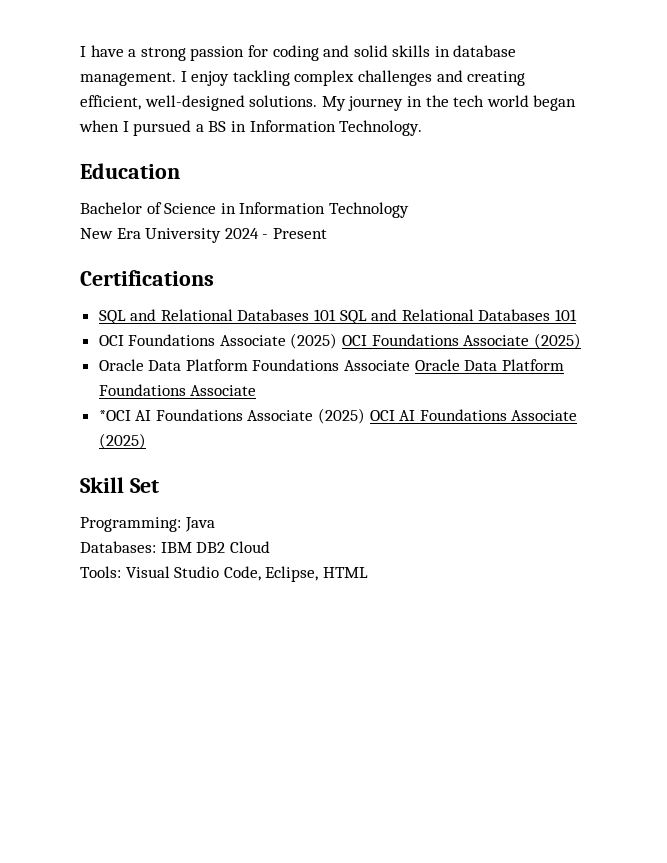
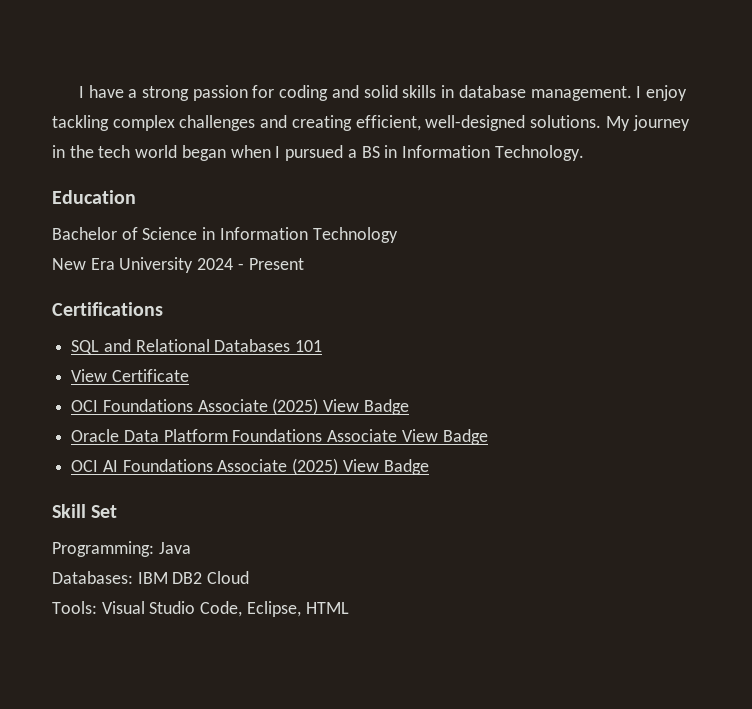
- SQL and Relational Databases 101 SQL and Relational Databases 101
- OCI Foundations Associate (2025) OCI Foundations Associate (2025)
- Oracle Data Platform Foundations Associate Oracle Data Platform Foundations Associate
- *OCI AI Foundations Associate (2025) OCI AI Foundations Associate (2025)
+ SQL and Relational Databases 101
+ View Certificate
+ OCI Foundations Associate (2025) View Badge
+ Oracle Data Platform Foundations Associate View Badge
+ OCI AI Foundations Associate (2025) View Badge

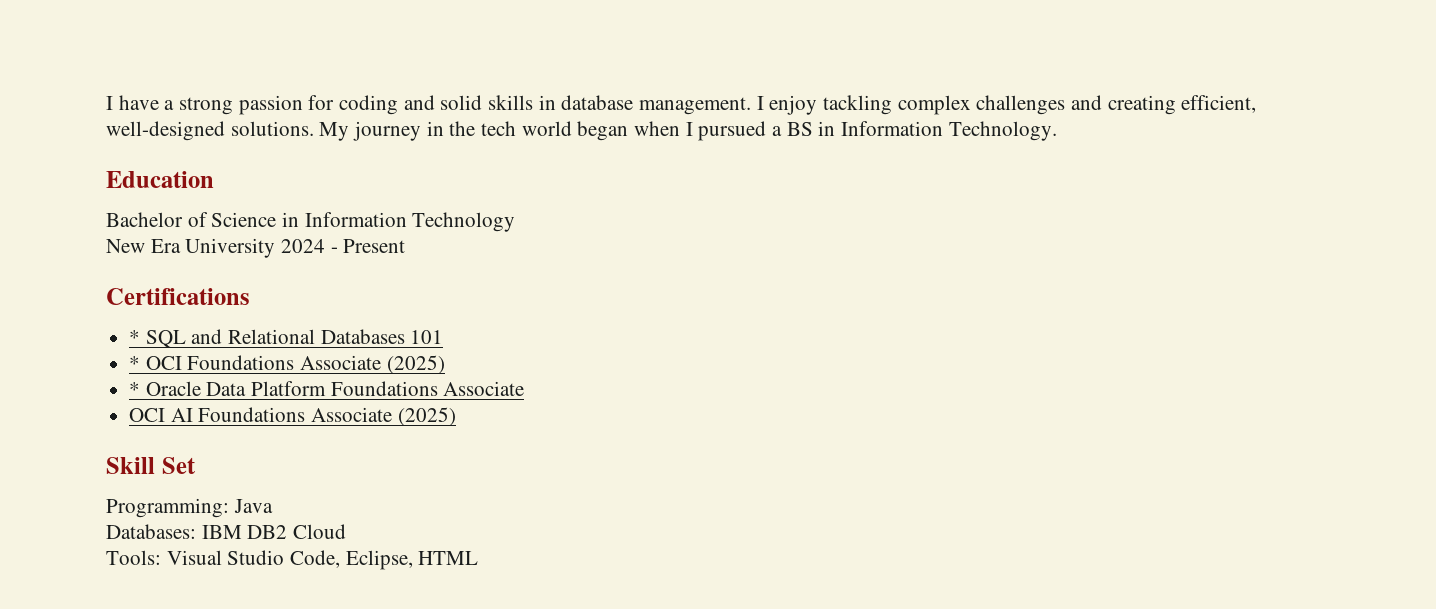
- SQL and Relational Databases 101
+ * SQL and Relational Databases 101
- View Certificate
- OCI Foundations Associate (2025) View Badge
- Oracle Data Platform Foundations Associate View Badge
+ * OCI Foundations Associate (2025)
+ * Oracle Data Platform Foundations Associate
- OCI AI Foundations Associate (2025) View Badge
+ OCI AI Foundations Associate (2025)

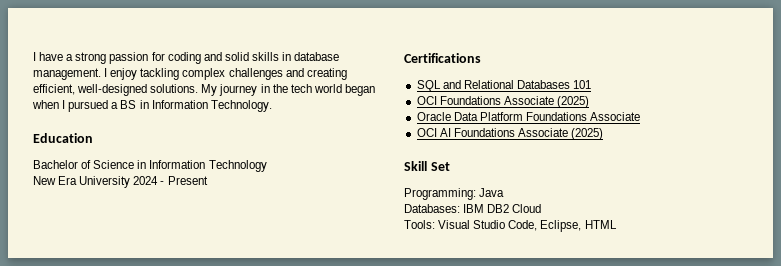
- * SQL and Relational Databases 101
+ SQL and Relational Databases 101
- * OCI Foundations Associate (2025)
+ OCI Foundations Associate (2025)
- * Oracle Data Platform Foundations Associate
+ Oracle Data Platform Foundations Associate

